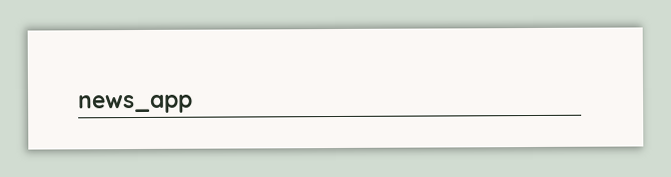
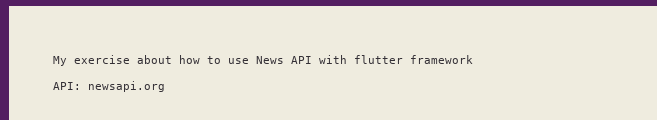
- news_app
+ My exercise about how to use News API with flutter framework
+ API: newsapi.org

